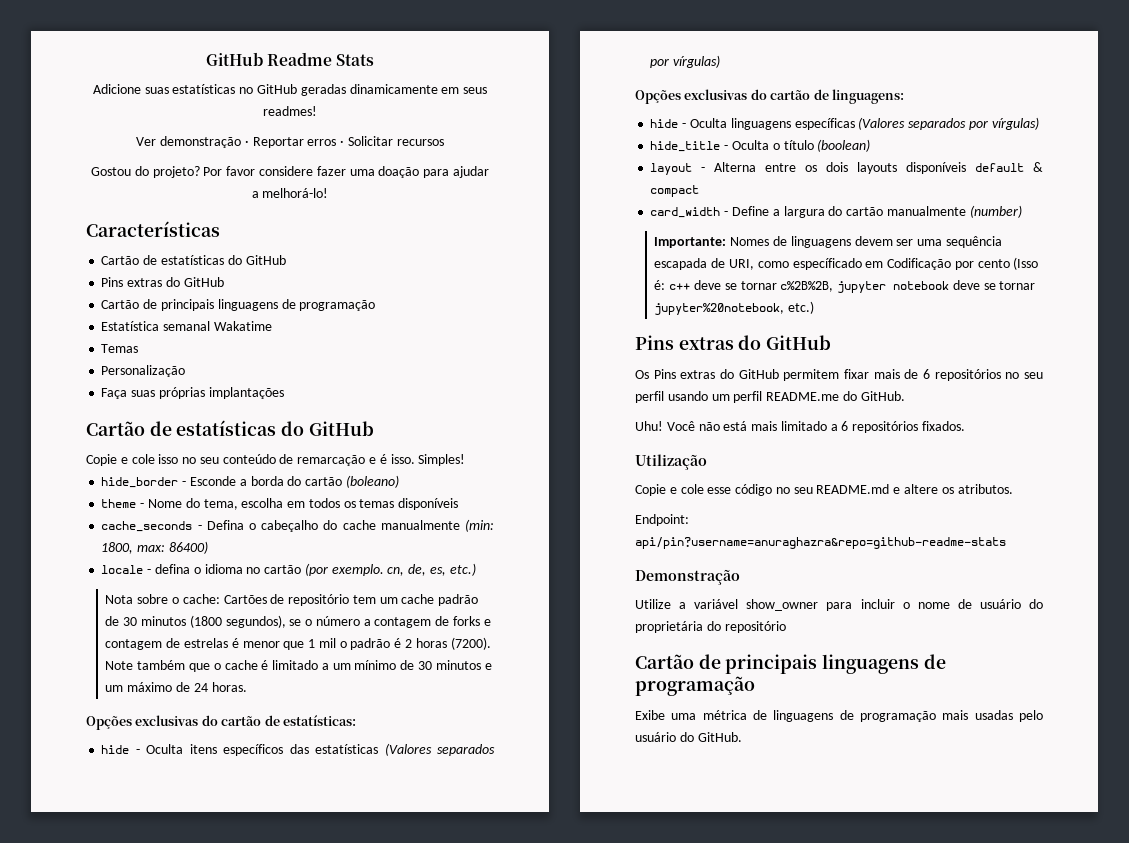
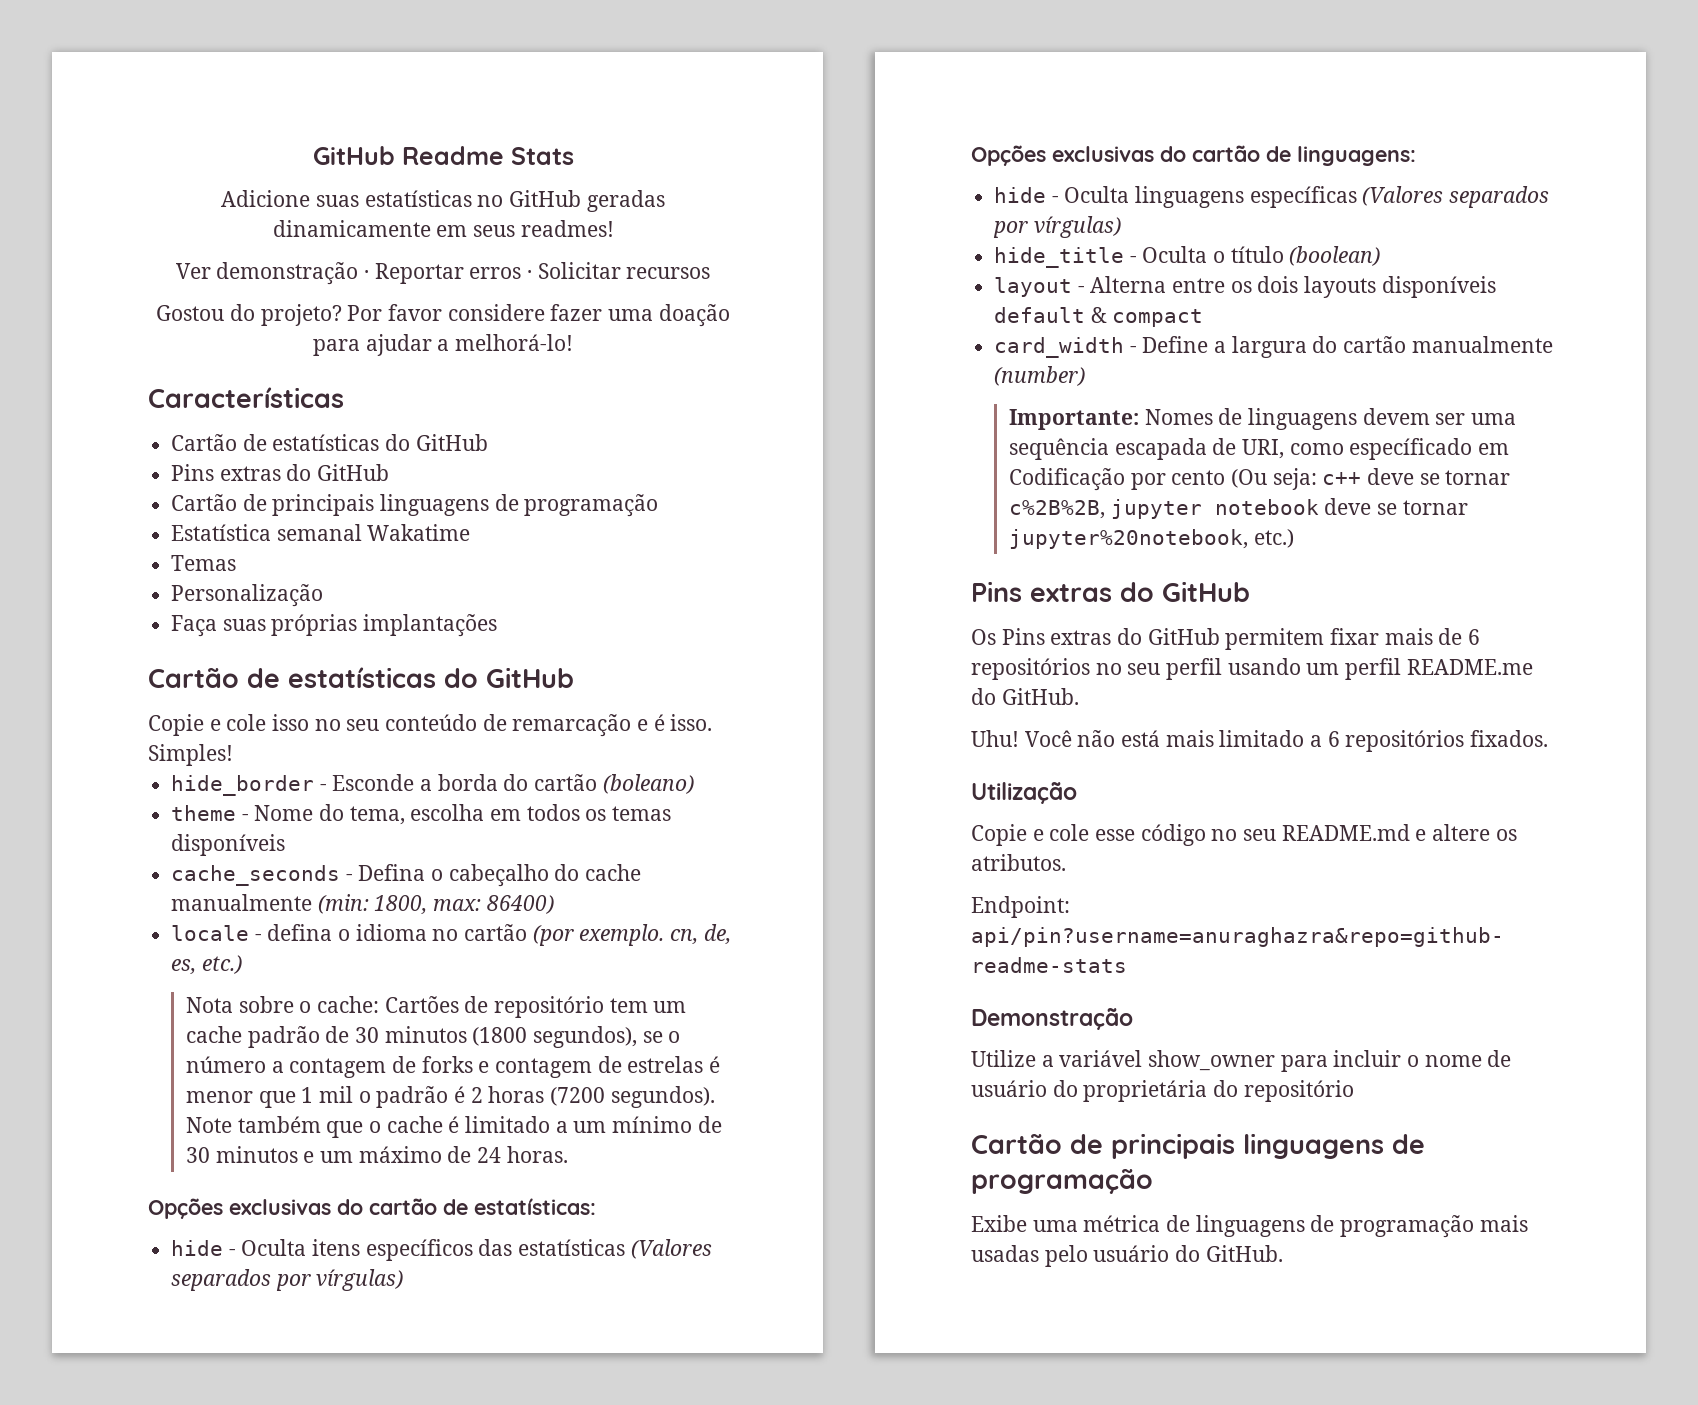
- Nota sobre o cache: Cartões de repositório tem um cache padrão de 30 minutos (1800 segundos), se o número a contagem de forks e contagem de estrelas é menor que 1 mil o padrão é 2 horas (7200).
+ Nota sobre o cache: Cartões de repositório tem um cache padrão de 30 minutos (1800 segundos), se o número a contagem de forks e contagem de estrelas é menor que 1 mil o padrão é 2 horas (7200 segundos).
- Importante: Nomes de linguagens devem ser uma sequência escapada de URI, como específicado em Codificação por cento (Isso é: c++ deve se tornar c%2B%2B, jupyter notebook deve se tornar jupyter%20notebook, etc.)
+ Importante: Nomes de linguagens devem ser uma sequência escapada de URI, como específicado em Codificação por cento (Ou seja: c++ deve se tornar c%2B%2B, jupyter notebook deve se tornar jupyter%20notebook, etc.)

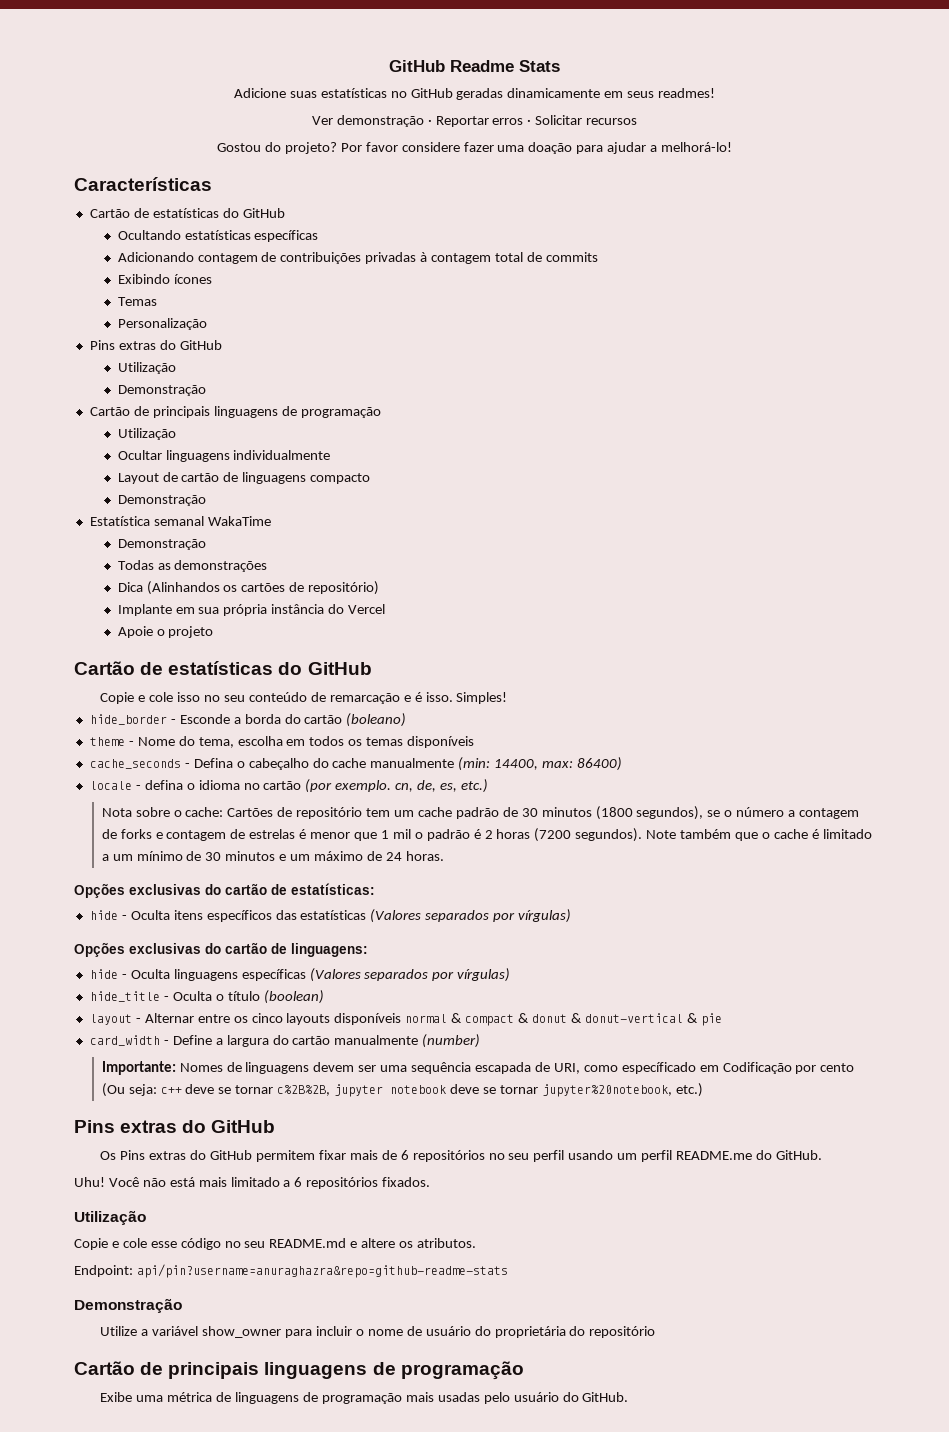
  Características
  Cartão de estatísticas do GitHub
- Pins extras do GitHub
- Cartão de principais linguagens de programação
- Estatística semanal Wakatime
+ Ocultando estatísticas específicas
+ Adicionando contagem de contribuições privadas à contagem total de commits
+ Exibindo ícones
  Temas
  Personalização
- Faça suas próprias implantações
+ Pins extras do GitHub
+ Utilização
+ Demonstração
+ Cartão de principais linguagens de programação
+ Utilização
+ Ocultar linguagens individualmente
+ Layout de cartão de linguagens compacto
+ Demonstração
+ Estatística semanal WakaTime
+ Demonstração
+ Todas as demonstrações
+ Dica (Alinhandos os cartões de repositório)
+ Implante em sua própria instância do Vercel
+ Apoie o projeto
- cache_seconds - Defina o cabeçalho do cache manualmente (min: 1800, max: 86400)
+ cache_seconds - Defina o cabeçalho do cache manualmente (min: 14400, max: 86400)
- layout - Alterna entre os dois layouts disponíveis default & compact
+ layout - Alternar entre os cinco layouts disponíveis normal & compact & donut & donut-vertical & pie

